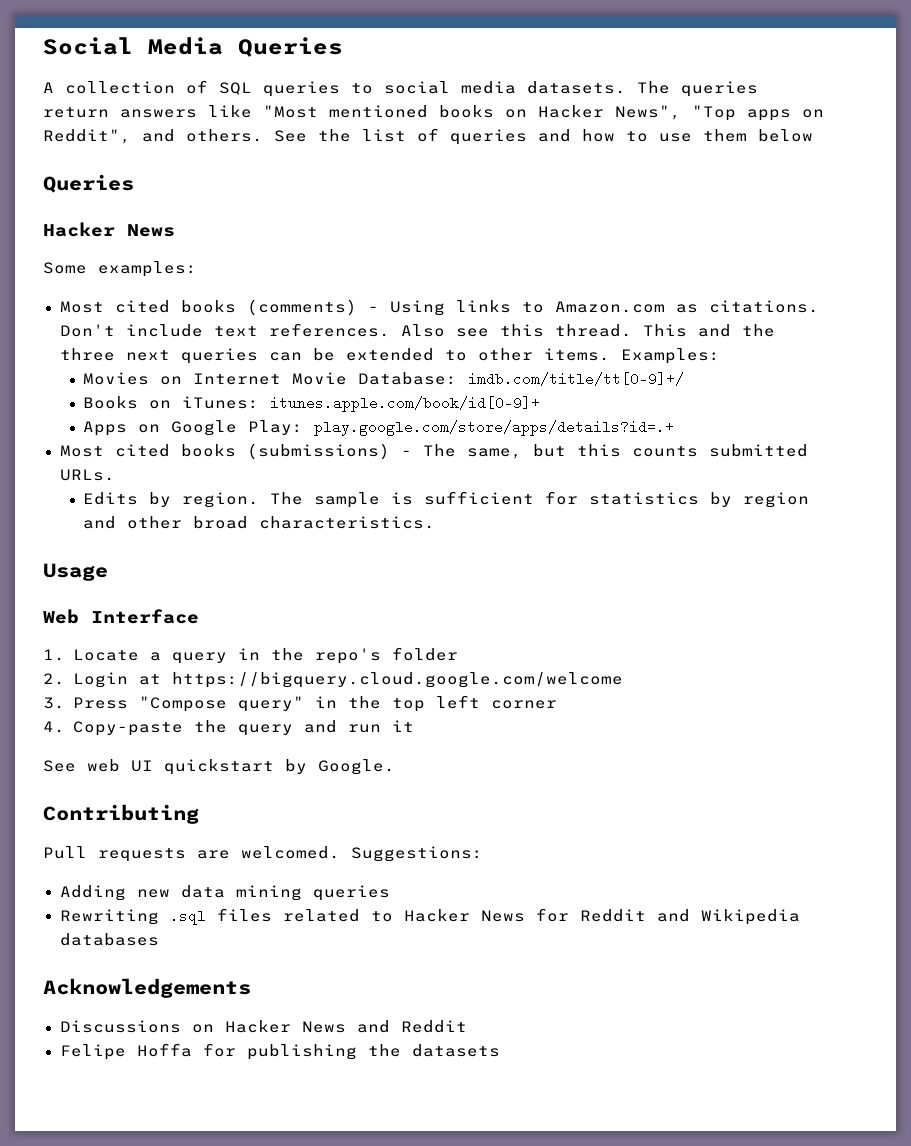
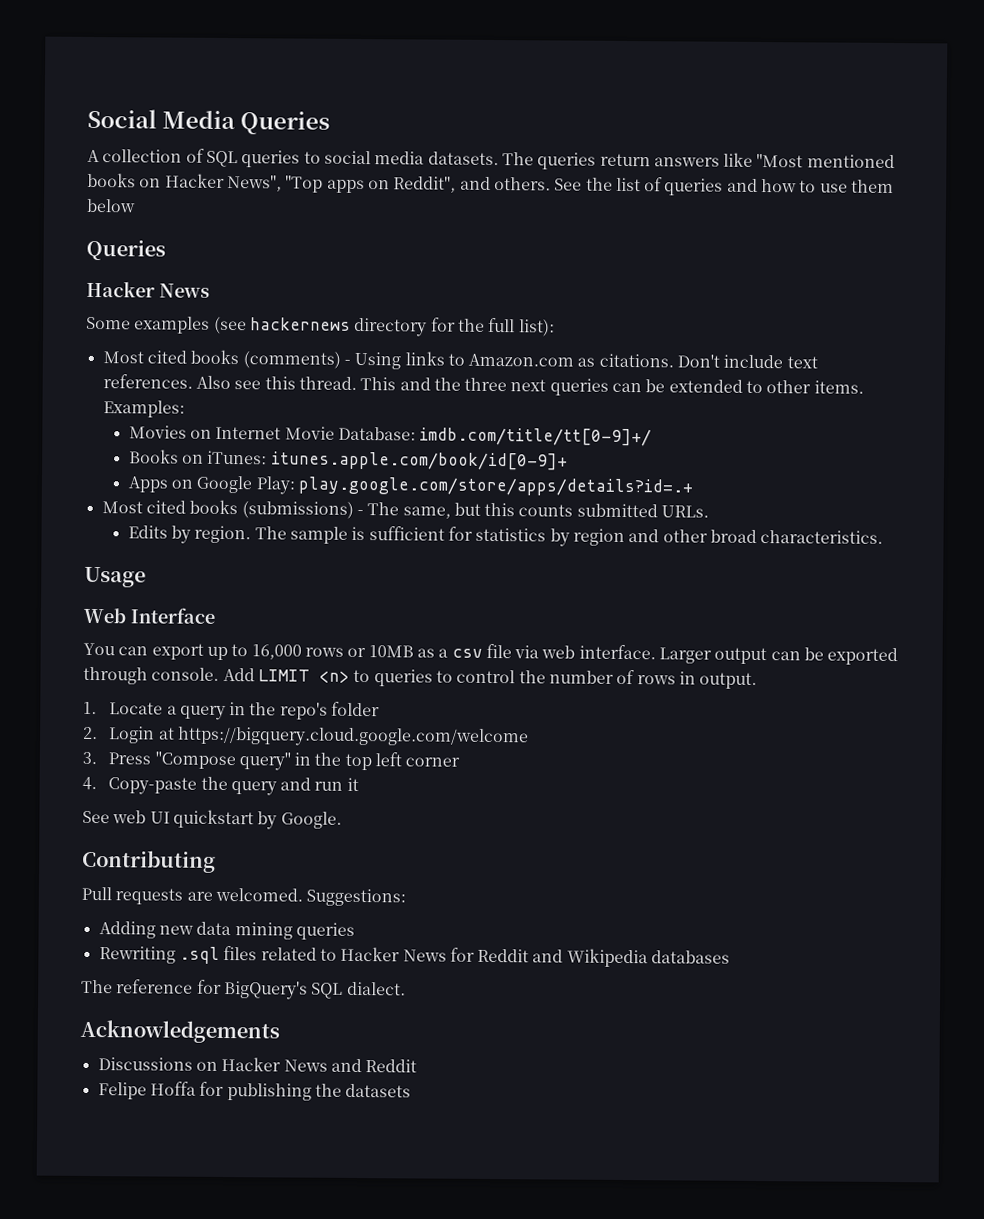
- Some examples:
+ Some examples (see hackernews directory for the full list):
+ You can export up to 16,000 rows or 10MB as a csv file via web interface. Larger output can be exported through console. Add LIMIT <n> to queries to control the number of rows in output.
+ The reference for BigQuery's SQL dialect.

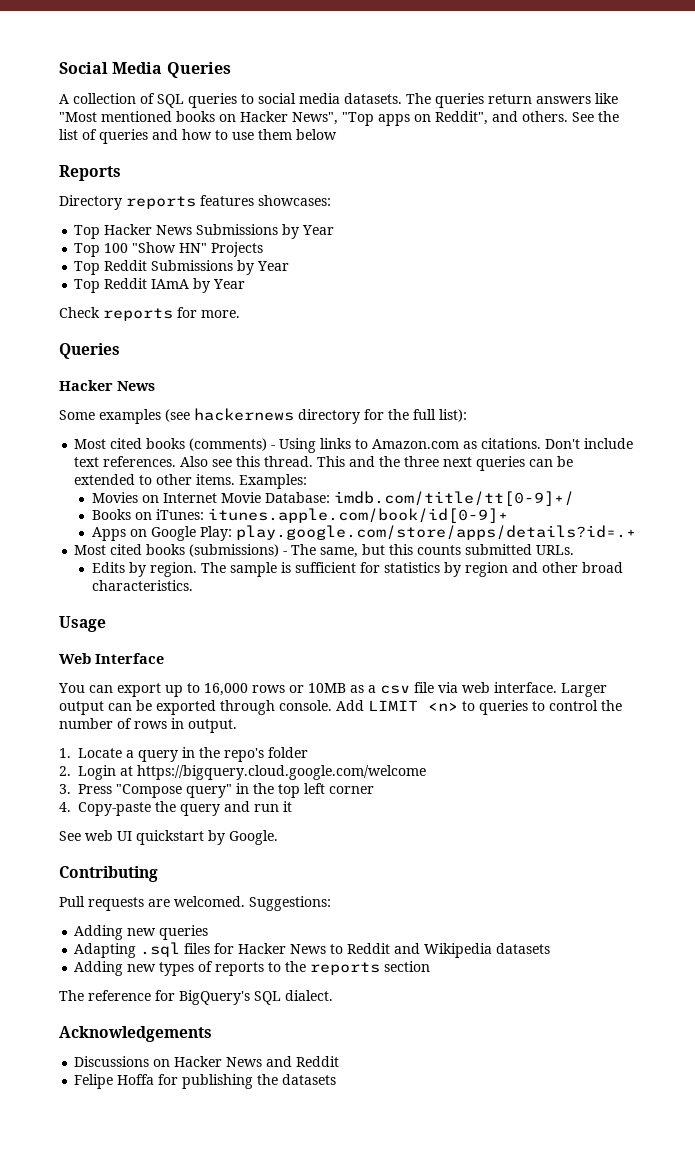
+ Reports
+ Directory reports features showcases:
+ Top Hacker News Submissions by Year
+ Top 100 "Show HN" Projects
+ Top Reddit Submissions by Year
+ Top Reddit IAmA by Year
+ Check reports for more.
- Adding new data mining queries
+ Adding new queries
- Rewriting .sql files related to Hacker News for Reddit and Wikipedia databases
+ Adapting .sql files for Hacker News to Reddit and Wikipedia datasets
+ Adding new types of reports to the reports section

